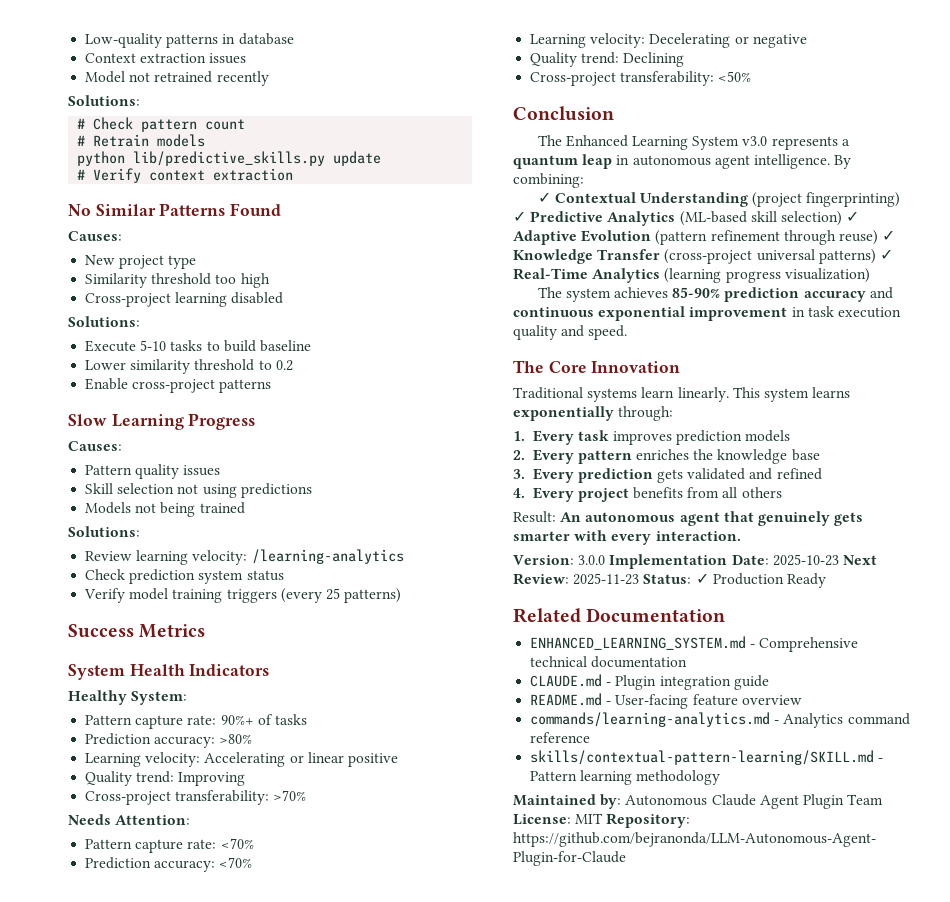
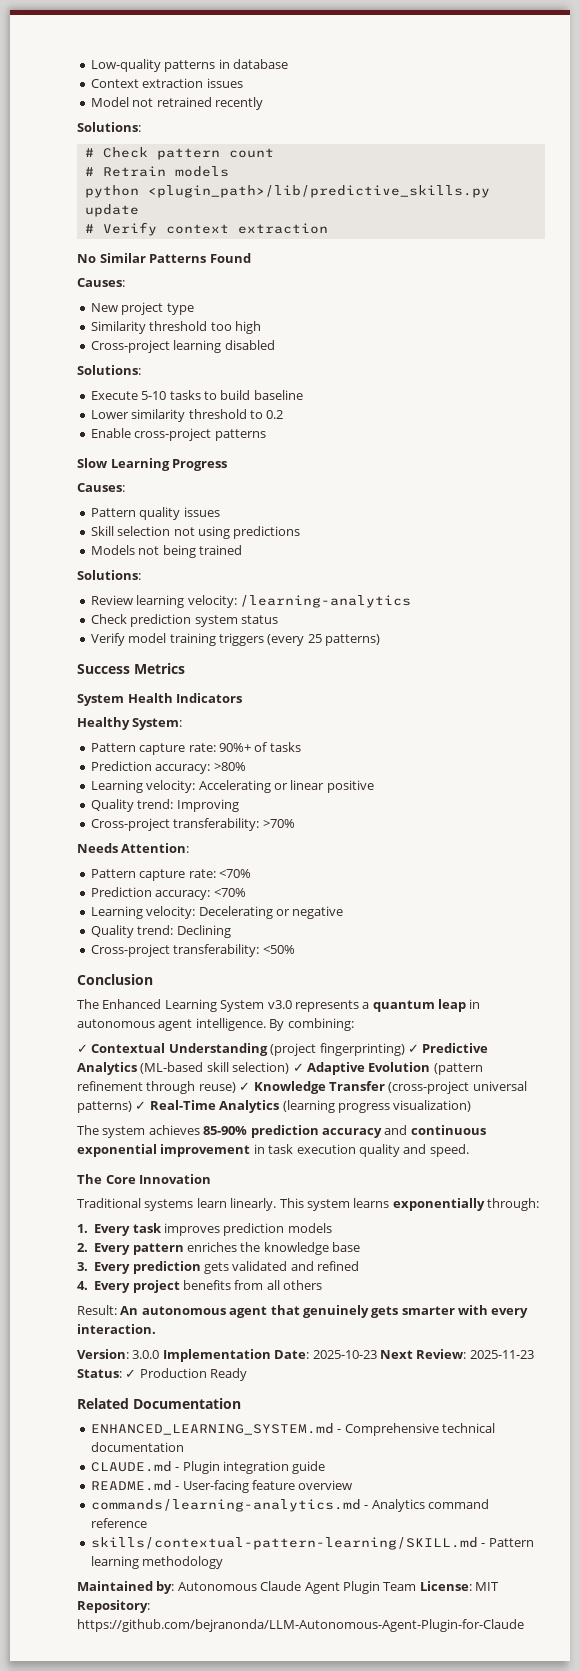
- python lib/predictive_skills.py update
+ python <plugin_path>/lib/predictive_skills.py update

